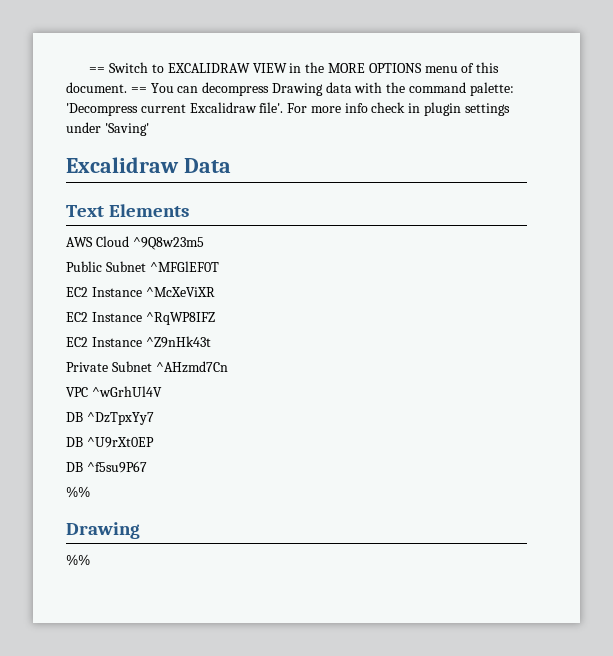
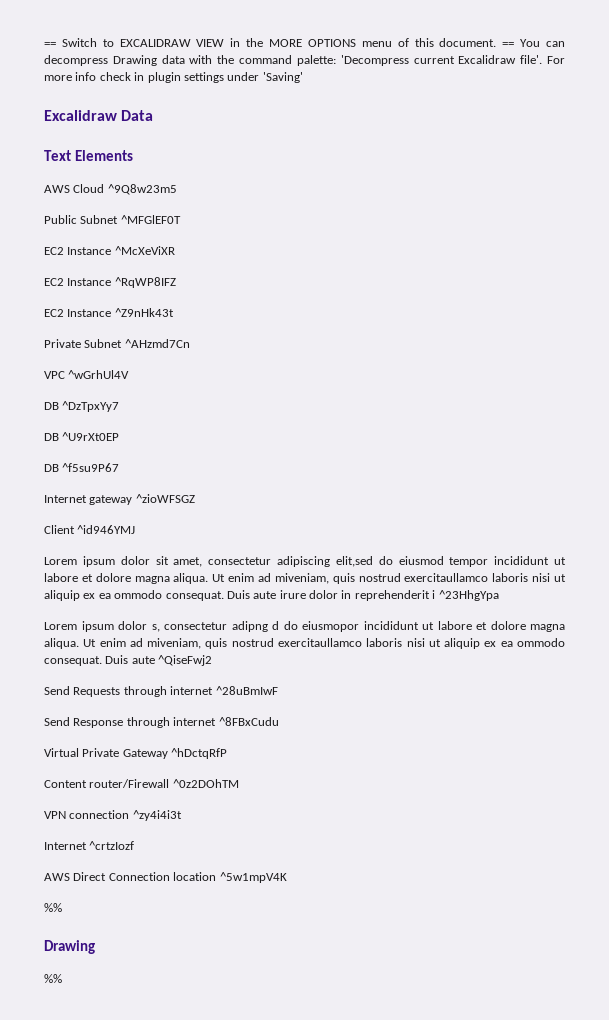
+ Internet gateway ^zioWFSGZ
+ Client ^id946YMJ
+ Lorem ipsum dolor sit amet, consectetur adipiscing elit,sed do eiusmod tempor incididunt ut labore et dolore magna aliqua. Ut enim ad miveniam, quis nostrud exercitaullamco laboris nisi ut aliquip ex ea ommodo consequat. Duis aute irure dolor in reprehenderit i ^23HhgYpa
+ Lorem ipsum dolor s, consectetur adipng d do eiusmopor incididunt ut labore et dolore magna aliqua. Ut enim ad miveniam, quis nostrud exercitaullamco laboris nisi ut aliquip ex ea ommodo consequat. Duis aute ^QiseFwj2
+ Send Requests through internet ^28uBmIwF
+ Send Response through internet ^8FBxCudu
+ Virtual Private Gateway ^hDctqRfP
+ Content router/Firewall ^0z2DOhTM
+ VPN connection ^zy4i4i3t
+ Internet ^crtzIozf
+ AWS Direct Connection location ^5w1mpV4K

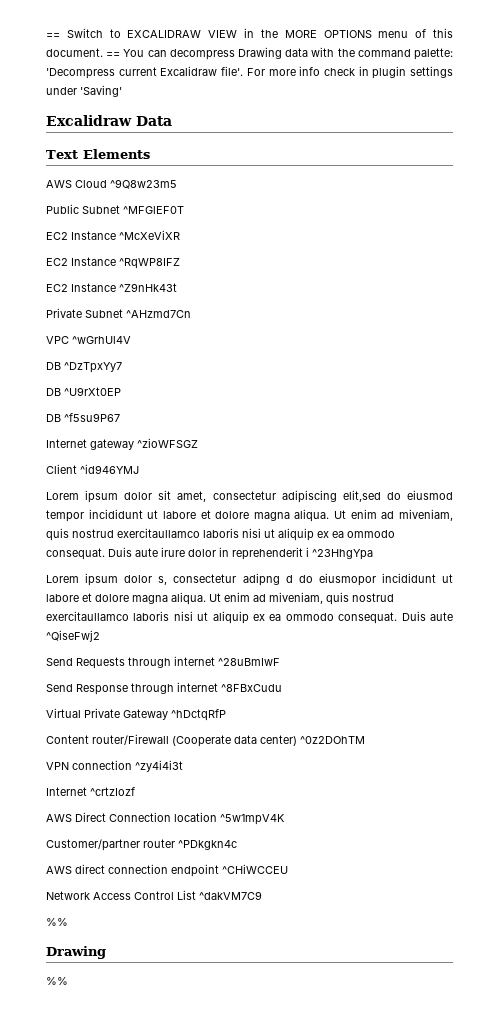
- Content router/Firewall ^0z2DOhTM
+ Content router/Firewall (Cooperate data center) ^0z2DOhTM
+ Customer/partner router ^PDkgkn4c
+ AWS direct connection endpoint ^CHiWCCEU
+ Network Access Control List ^dakVM7C9

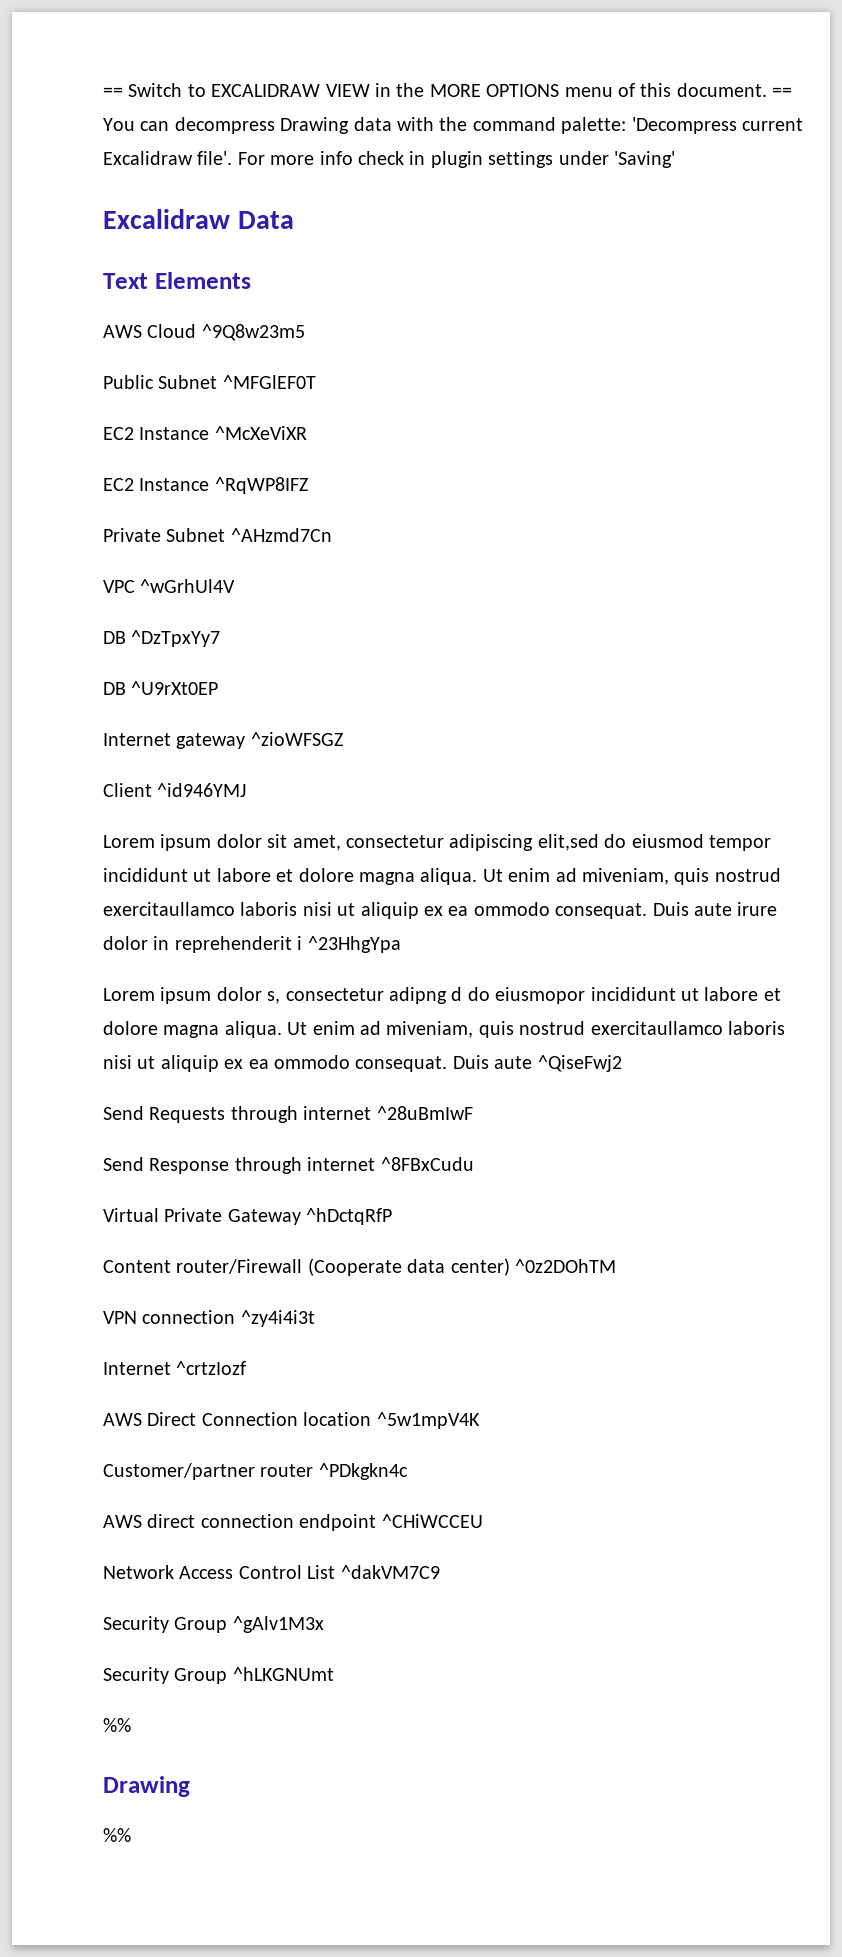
- EC2 Instance ^Z9nHk43t
- DB ^f5su9P67
+ Security Group ^gAlv1M3x
+ Security Group ^hLKGNUmt

